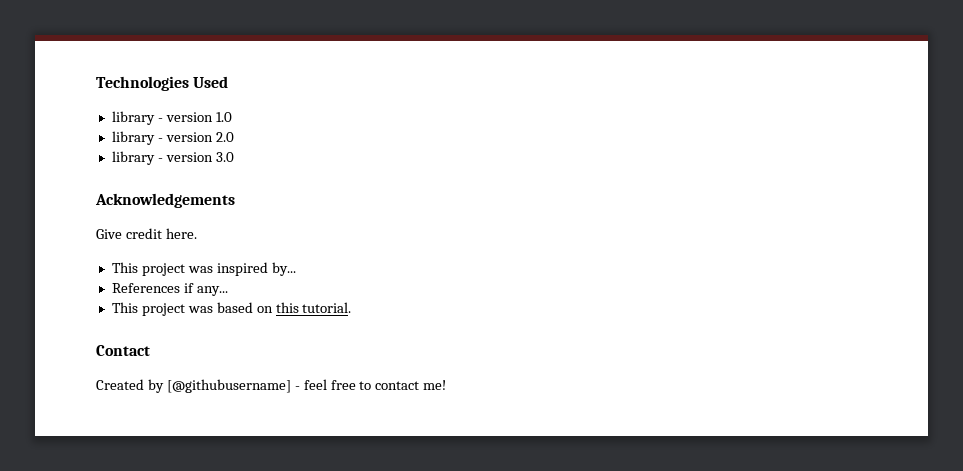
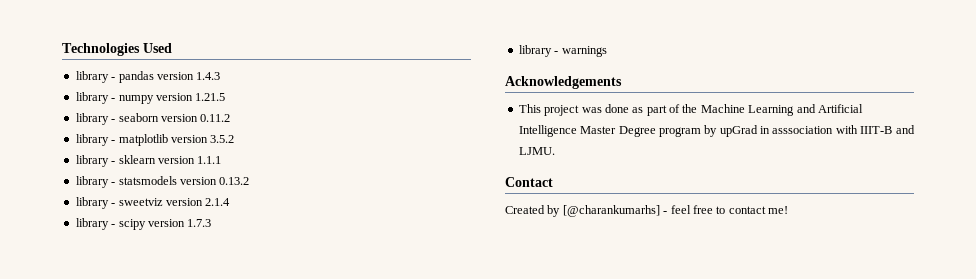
- library - version 1.0
- library - version 2.0
- library - version 3.0
+ library - pandas version 1.4.3
+ library - numpy version 1.21.5
+ library - seaborn version 0.11.2
+ library - matplotlib version 3.5.2
+ library - sklearn version 1.1.1
+ library - statsmodels version 0.13.2
+ library - sweetviz version 2.1.4
+ library - scipy version 1.7.3
+ library - warnings
  Acknowledgements
- Give credit here.
- This project was inspired by...
- References if any...
- This project was based on this tutorial.
+ This project was done as part of the Machine Learning and Artificial Intelligence Master Degree program by upGrad in asssociation with IIIT-B and LJMU.
- Created by [@githubusername] - feel free to contact me!
+ Created by [@charankumarhs] - feel free to contact me!

